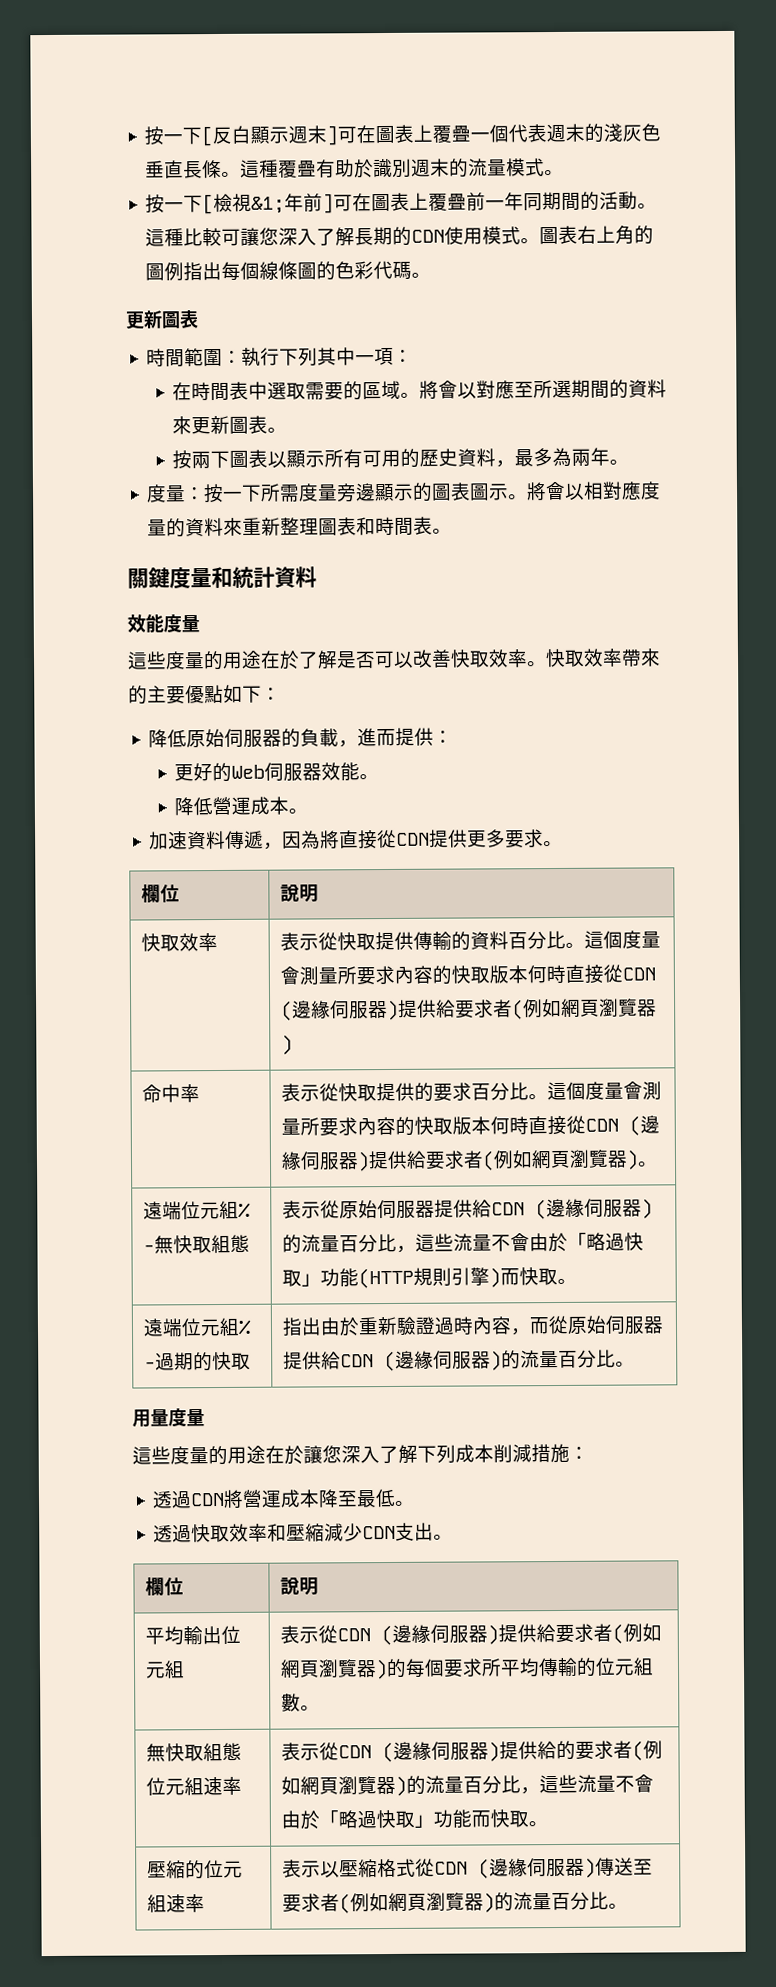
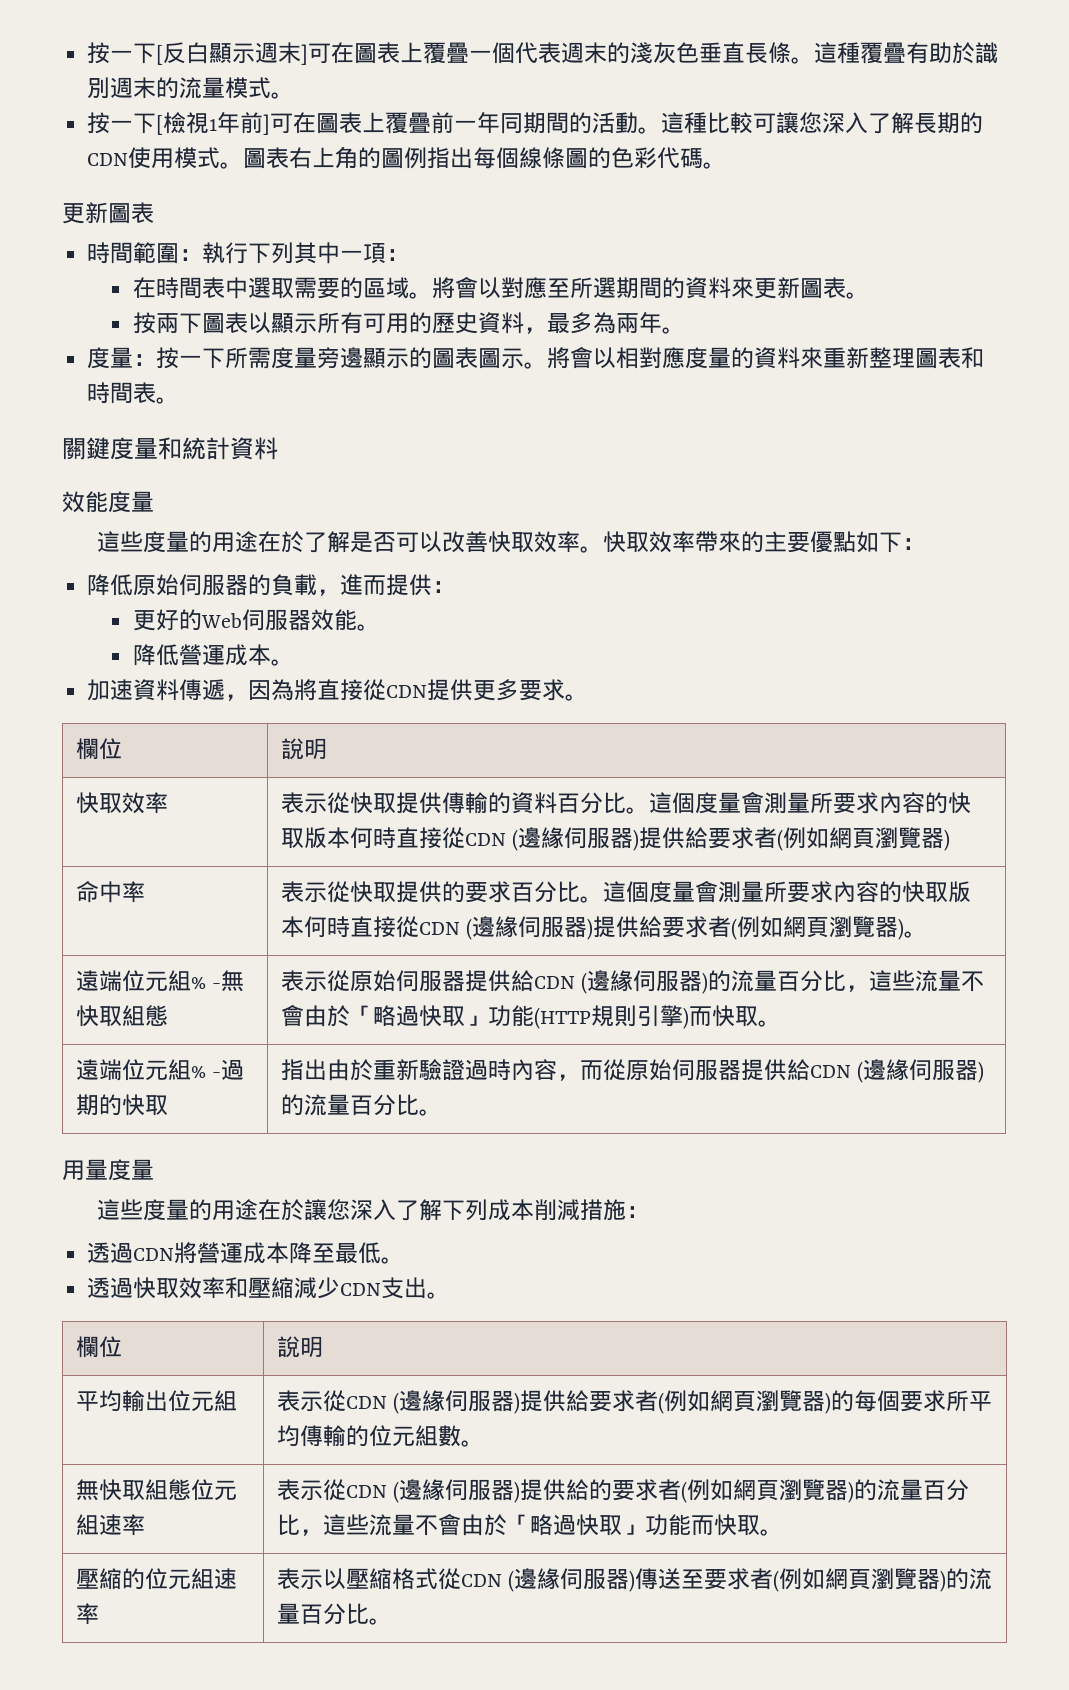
- 按一下[檢視&1;年前]可在圖表上覆疊前一年同期間的活動。
+ 按一下[檢視1年前]可在圖表上覆疊前一年同期間的活動。

